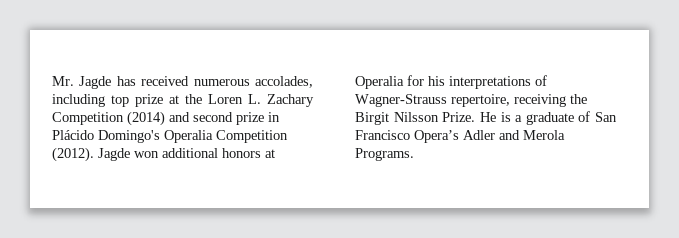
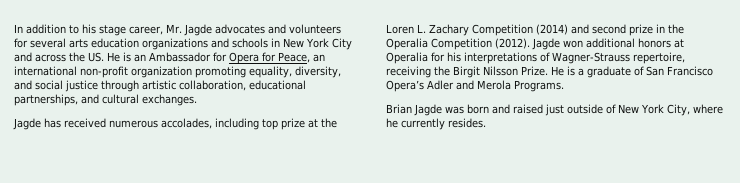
- Mr. Jagde has received numerous accolades, including top prize at the Loren L. Zachary Competition (2014) and second prize in Plácido Domingo's Operalia Competition (2012).
+ In addition to his stage career, Mr. Jagde advocates and volunteers for several arts education organizations and schools in New York City and across the US. He is an Ambassador for Opera for Peace, an international non-profit organization promoting equality, diversity, and social justice through artistic collaboration, educational partnerships, and cultural exchanges.
+ Jagde has received numerous accolades, including top prize at the Loren L. Zachary Competition (2014) and second prize in the Operalia Competition (2012).
+ Brian Jagde was born and raised just outside of New York City, where he currently resides.

